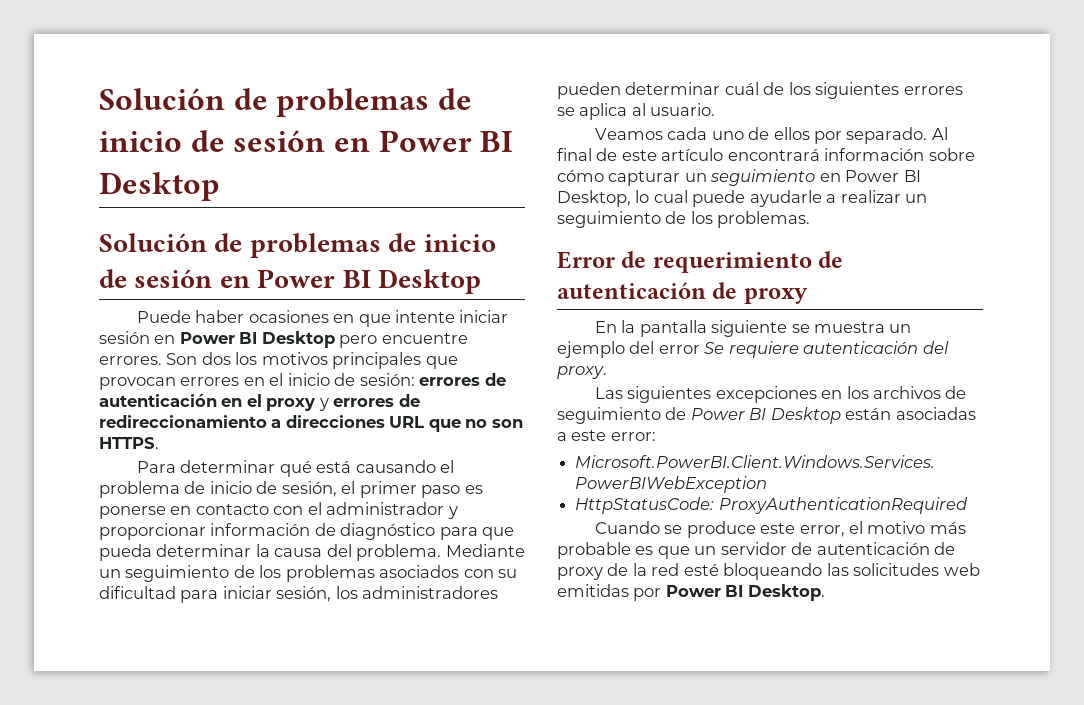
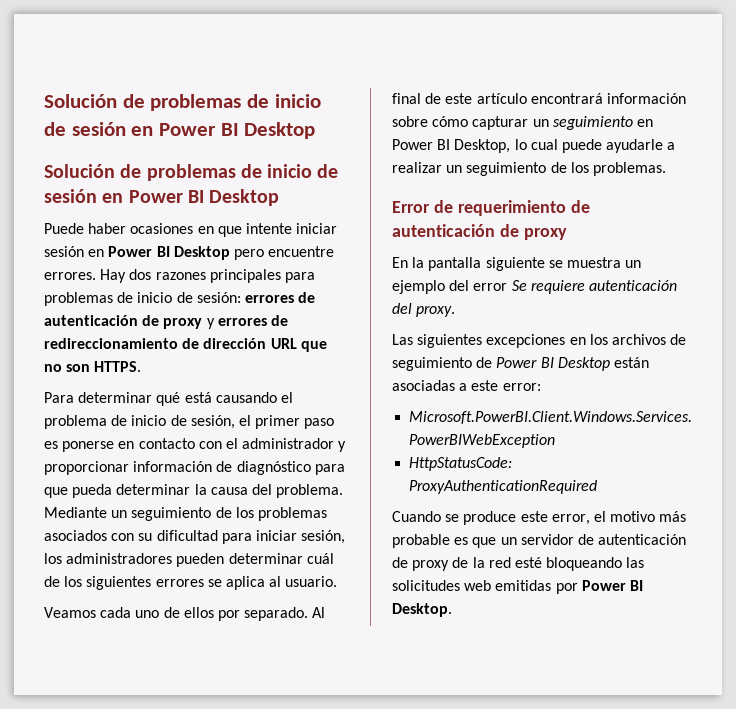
- Son dos los motivos principales que provocan errores en el inicio de sesión: errores de autenticación en el proxy y errores de redireccionamiento a direcciones URL que no son HTTPS.
+ Hay dos razones principales para problemas de inicio de sesión: errores de autenticación de proxy y errores de redireccionamiento de dirección URL que no son HTTPS.

